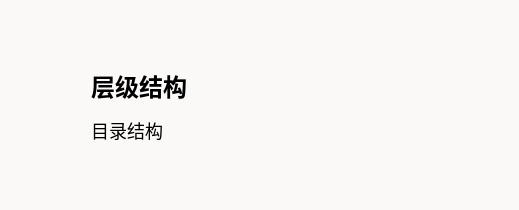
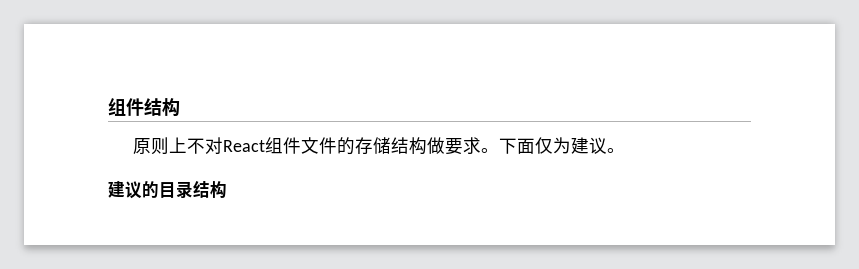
- 层级结构
+ 组件结构
- 目录结构
+ 原则上不对React组件文件的存储结构做要求。下面仅为建议。
+ 建议的目录结构

